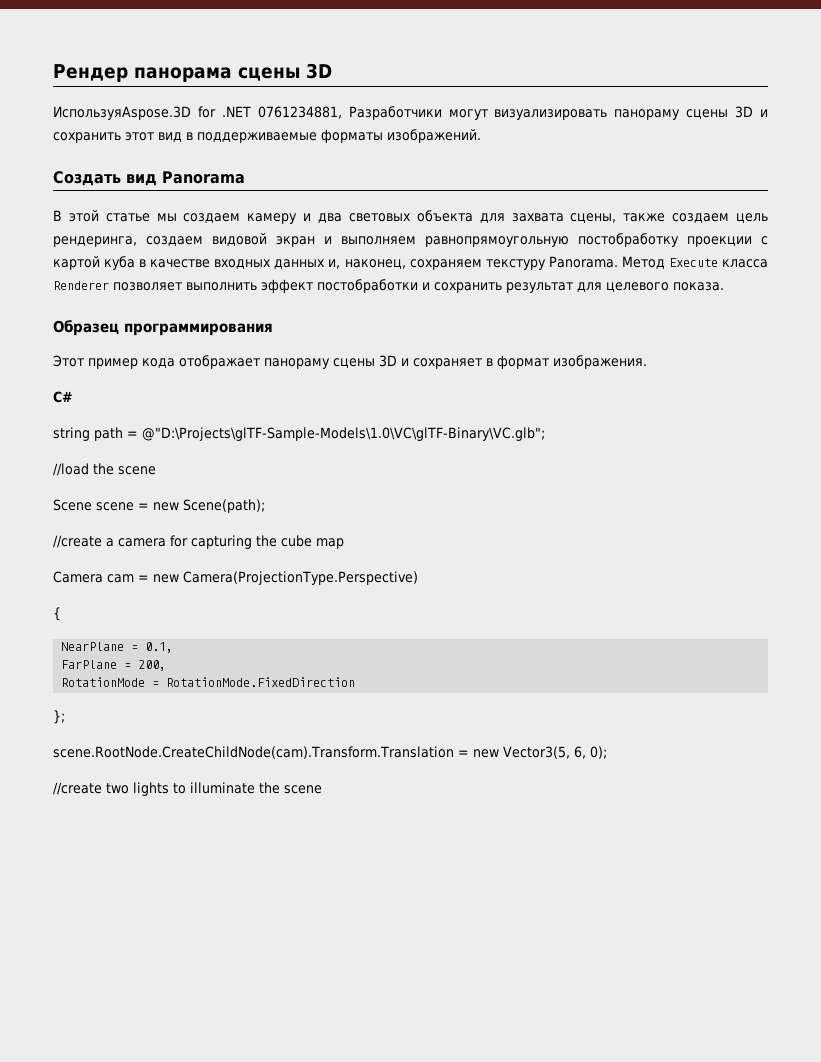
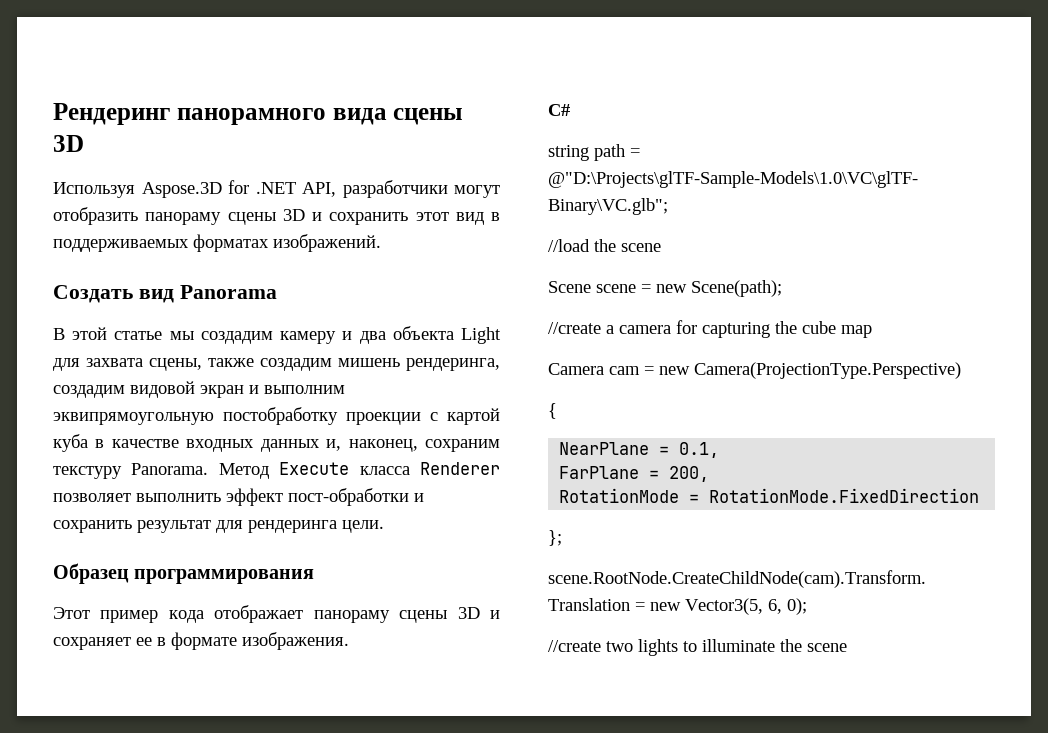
- Рендер панорама сцены 3D
+ Рендеринг панорамного вида сцены 3D
- ИспользуяAspose.3D for .NET 0761234881, Разработчики могут визуализировать панораму сцены 3D и сохранить этот вид в поддерживаемые форматы изображений.
+ Используя Aspose.3D for .NET API, разработчики могут отобразить панораму сцены 3D и сохранить этот вид в поддерживаемых форматах изображений.
- В этой статье мы создаем камеру и два световых объекта для захвата сцены, также создаем цель рендеринга, создаем видовой экран и выполняем равнопрямоугольную постобработку проекции с картой куба в качестве входных данных и, наконец, сохраняем текстуру Panorama.
+ В этой статье мы создадим камеру и два объекта Light для захвата сцены, также создадим мишень рендеринга, создадим видовой экран и выполним эквипрямоугольную постобработку проекции с картой куба в качестве входных данных и, наконец, сохраним текстуру Panorama.
- Метод Execute класса Renderer позволяет выполнить эффект постобработки и сохранить результат для целевого показа.
+ Метод Execute класса Renderer позволяет выполнить эффект пост-обработки и сохранить результат для рендеринга цели.
- Этот пример кода отображает панораму сцены 3D и сохраняет в формат изображения.
+ Этот пример кода отображает панораму сцены 3D и сохраняет ее в формате изображения.

